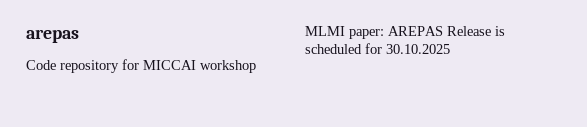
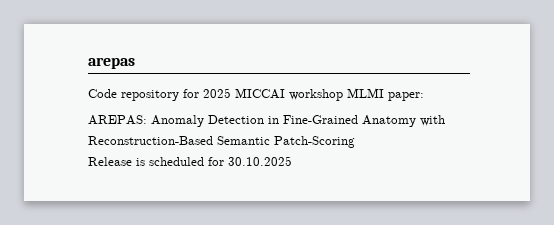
- Code repository for MICCAI workshop MLMI paper: AREPAS Release is scheduled for 30.10.2025
+ Code repository for 2025 MICCAI workshop MLMI paper:
+ AREPAS: Anomaly Detection in Fine-Grained Anatomy with Reconstruction-Based Semantic Patch-Scoring
+ Release is scheduled for 30.10.2025

